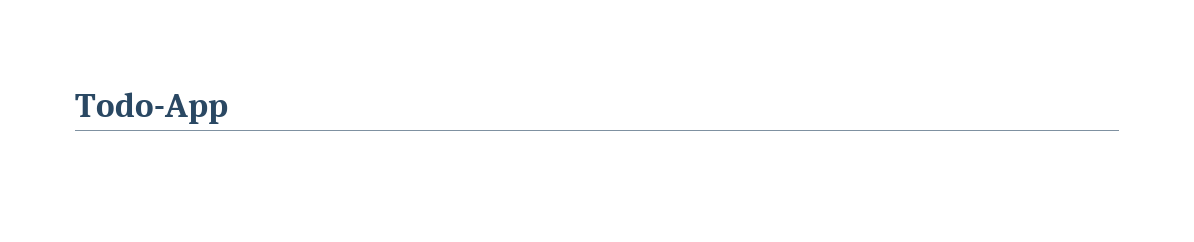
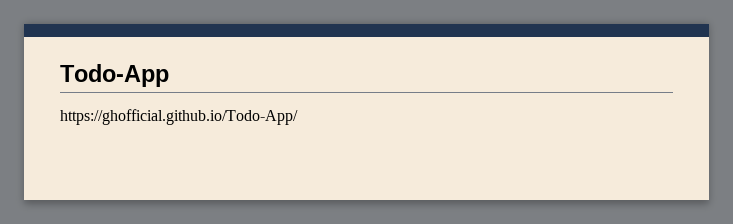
+ https://ghofficial.github.io/Todo-App/

